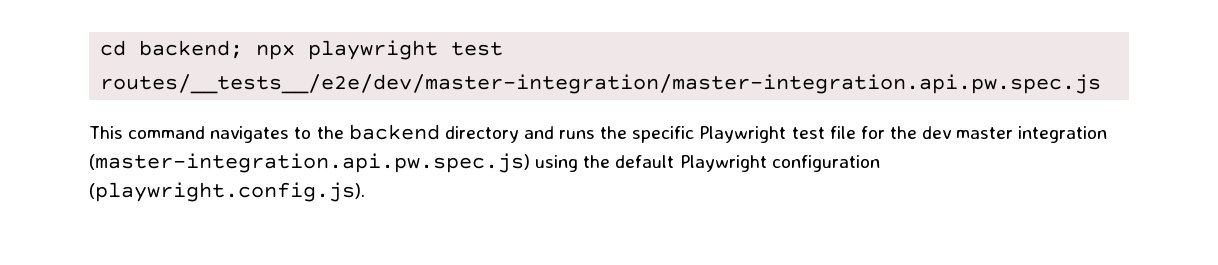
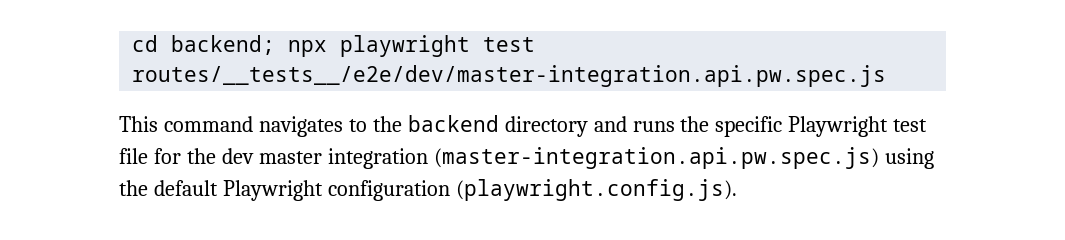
- cd backend; npx playwright test routes/__tests__/e2e/dev/master-integration/master-integration.api.pw.spec.js
+ cd backend; npx playwright test routes/__tests__/e2e/dev/master-integration.api.pw.spec.js

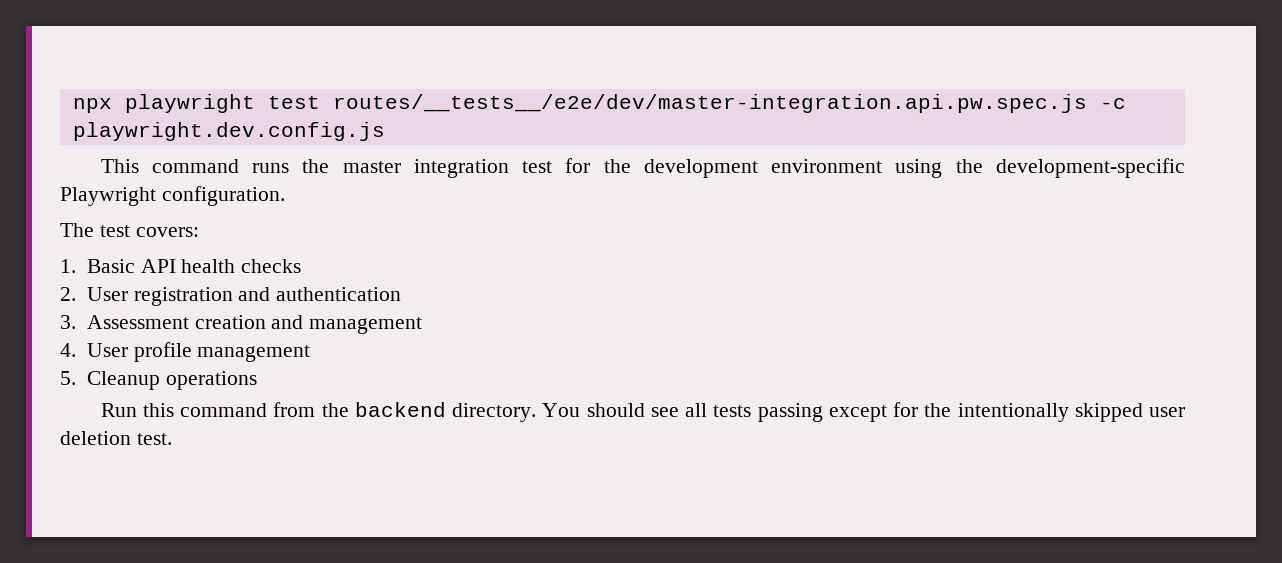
- cd backend; npx playwright test routes/__tests__/e2e/dev/master-integration.api.pw.spec.js
+ npx playwright test routes/__tests__/e2e/dev/master-integration.api.pw.spec.js -c playwright.dev.config.js
- This command navigates to the backend directory and runs the specific Playwright test file for the dev master integration (master-integration.api.pw.spec.js) using the default Playwright configuration (playwright.config.js).
+ This command runs the master integration test for the development environment using the development-specific Playwright configuration.
+ The test covers:
+ 1. Basic API health checks
+ 2. User registration and authentication
+ 3. Assessment creation and management
+ 4. User profile management
+ 5. Cleanup operations
+ Run this command from the backend directory. You should see all tests passing except for the intentionally skipped user deletion test.

